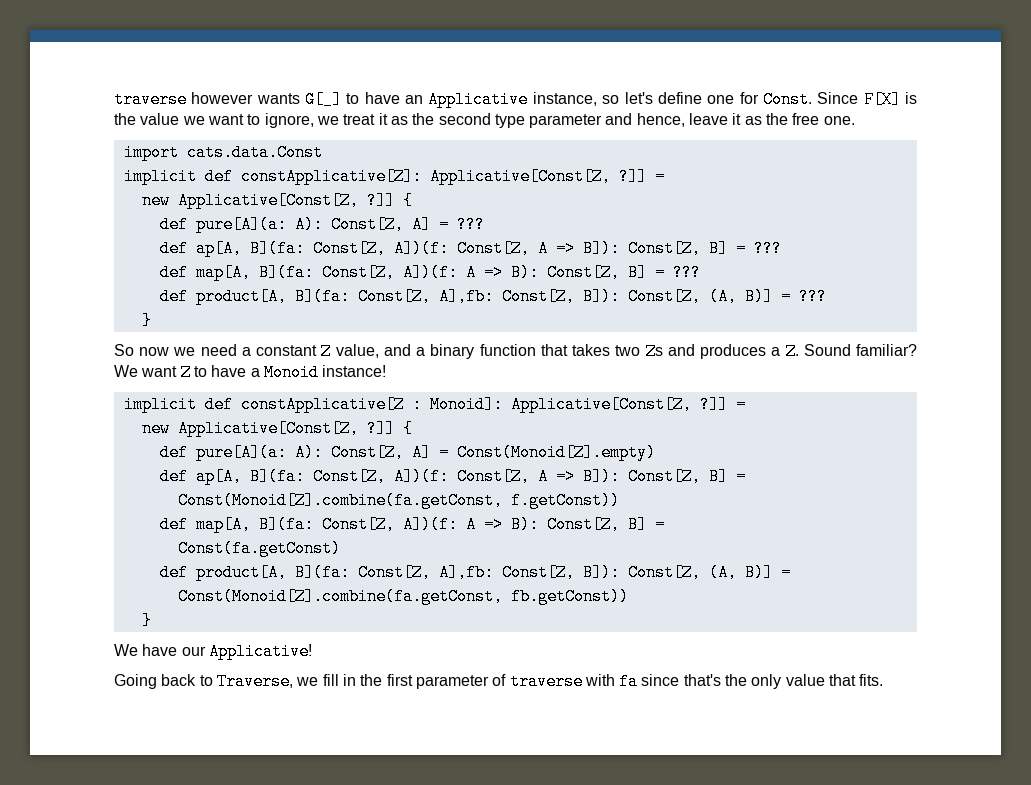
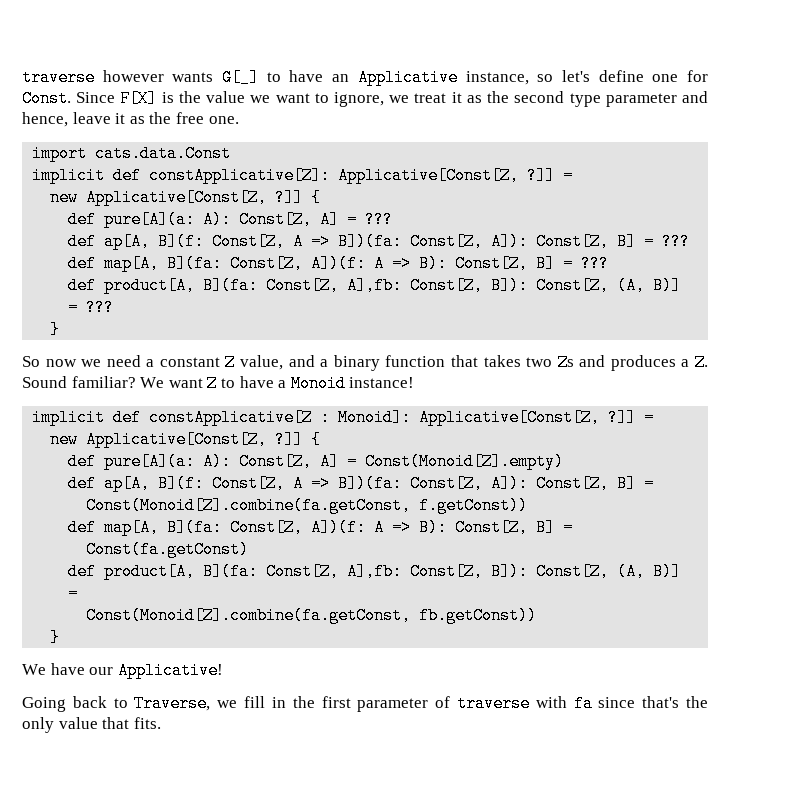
- def ap[A, B](fa: Const[Z, A])(f: Const[Z, A => B]): Const[Z, B] = ???
+ def ap[A, B](f: Const[Z, A => B])(fa: Const[Z, A]): Const[Z, B] = ???
  def pure[A](a: A): Const[Z, A] = Const(Monoid[Z].empty)
- def ap[A, B](fa: Const[Z, A])(f: Const[Z, A => B]): Const[Z, B] =
+ def ap[A, B](f: Const[Z, A => B])(fa: Const[Z, A]): Const[Z, B] =

